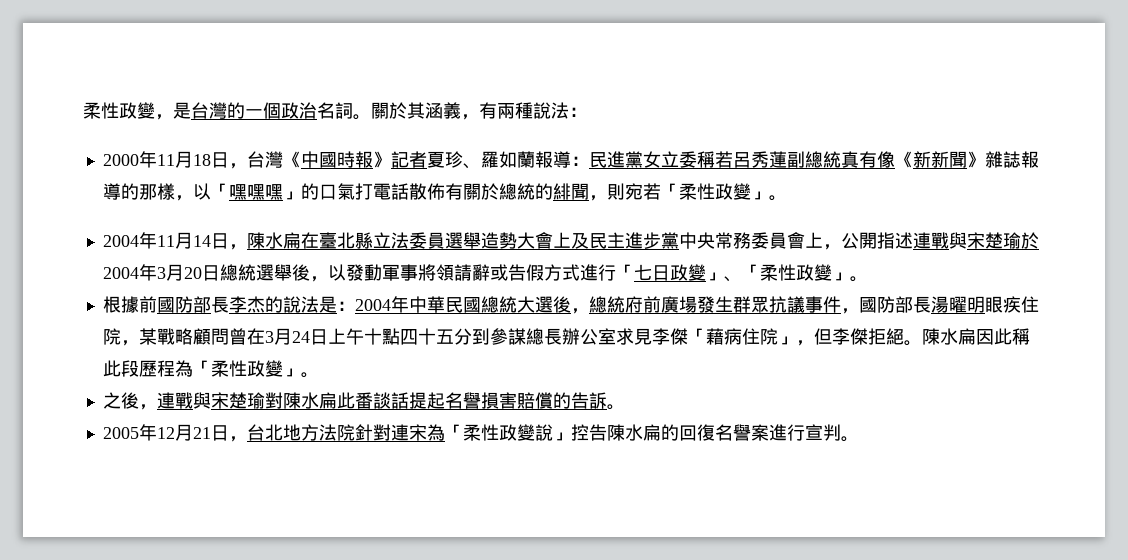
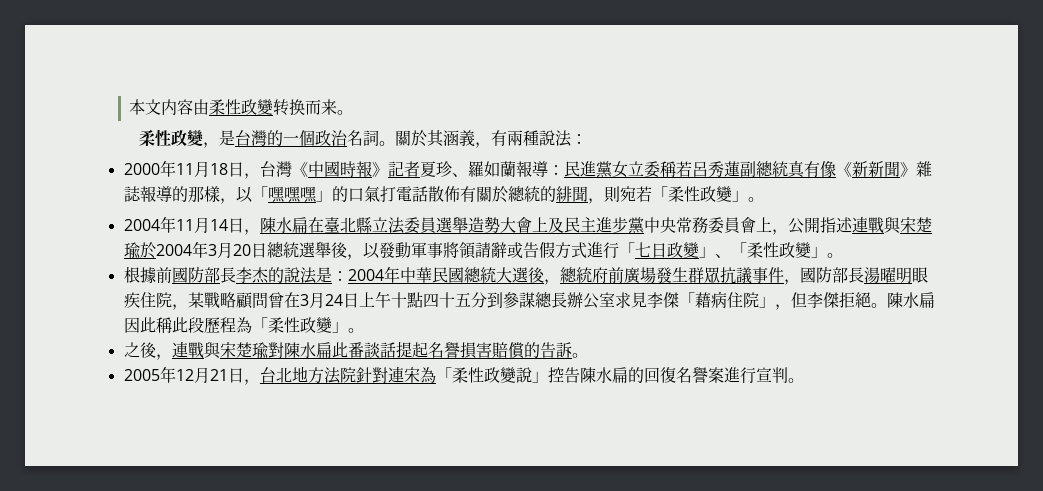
+ 本文内容由柔性政變转换而来。

